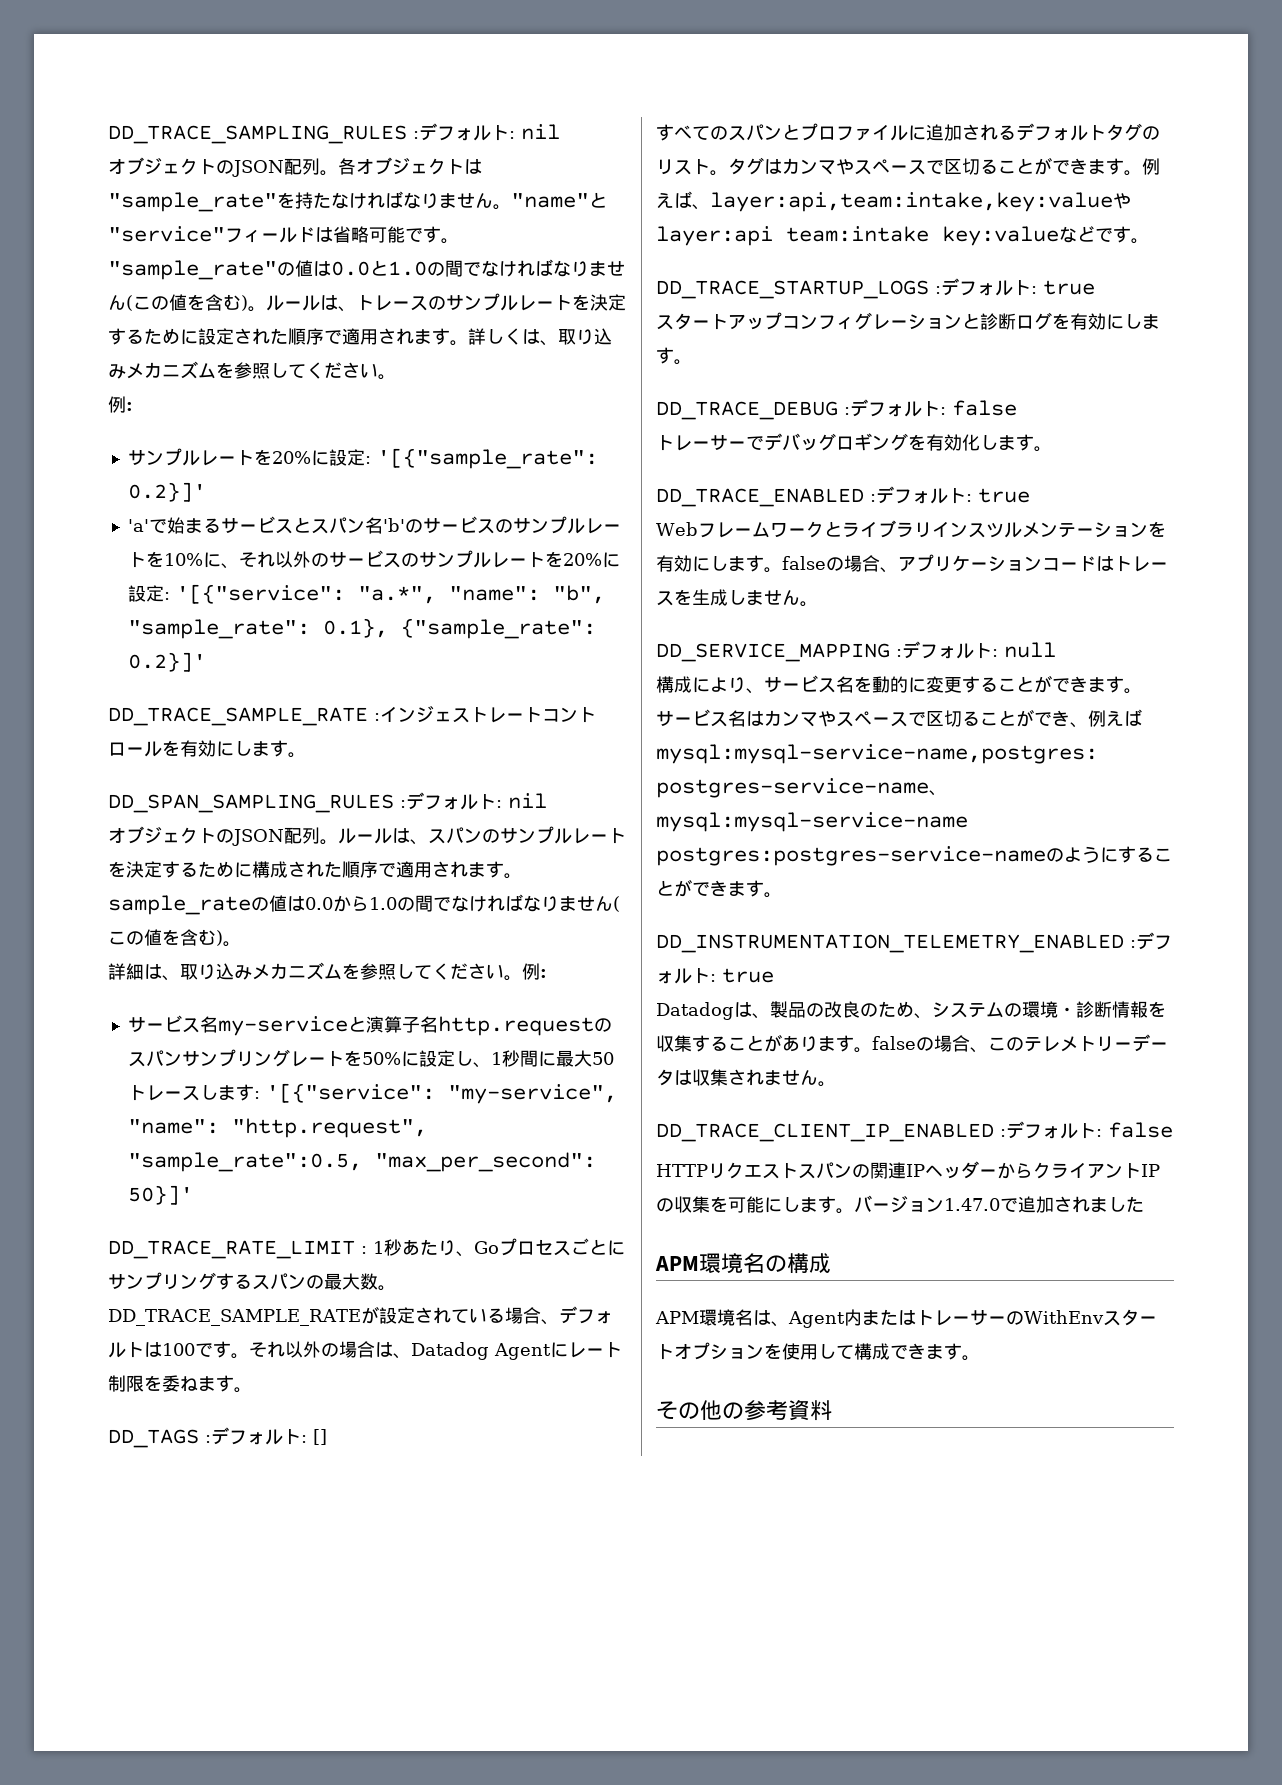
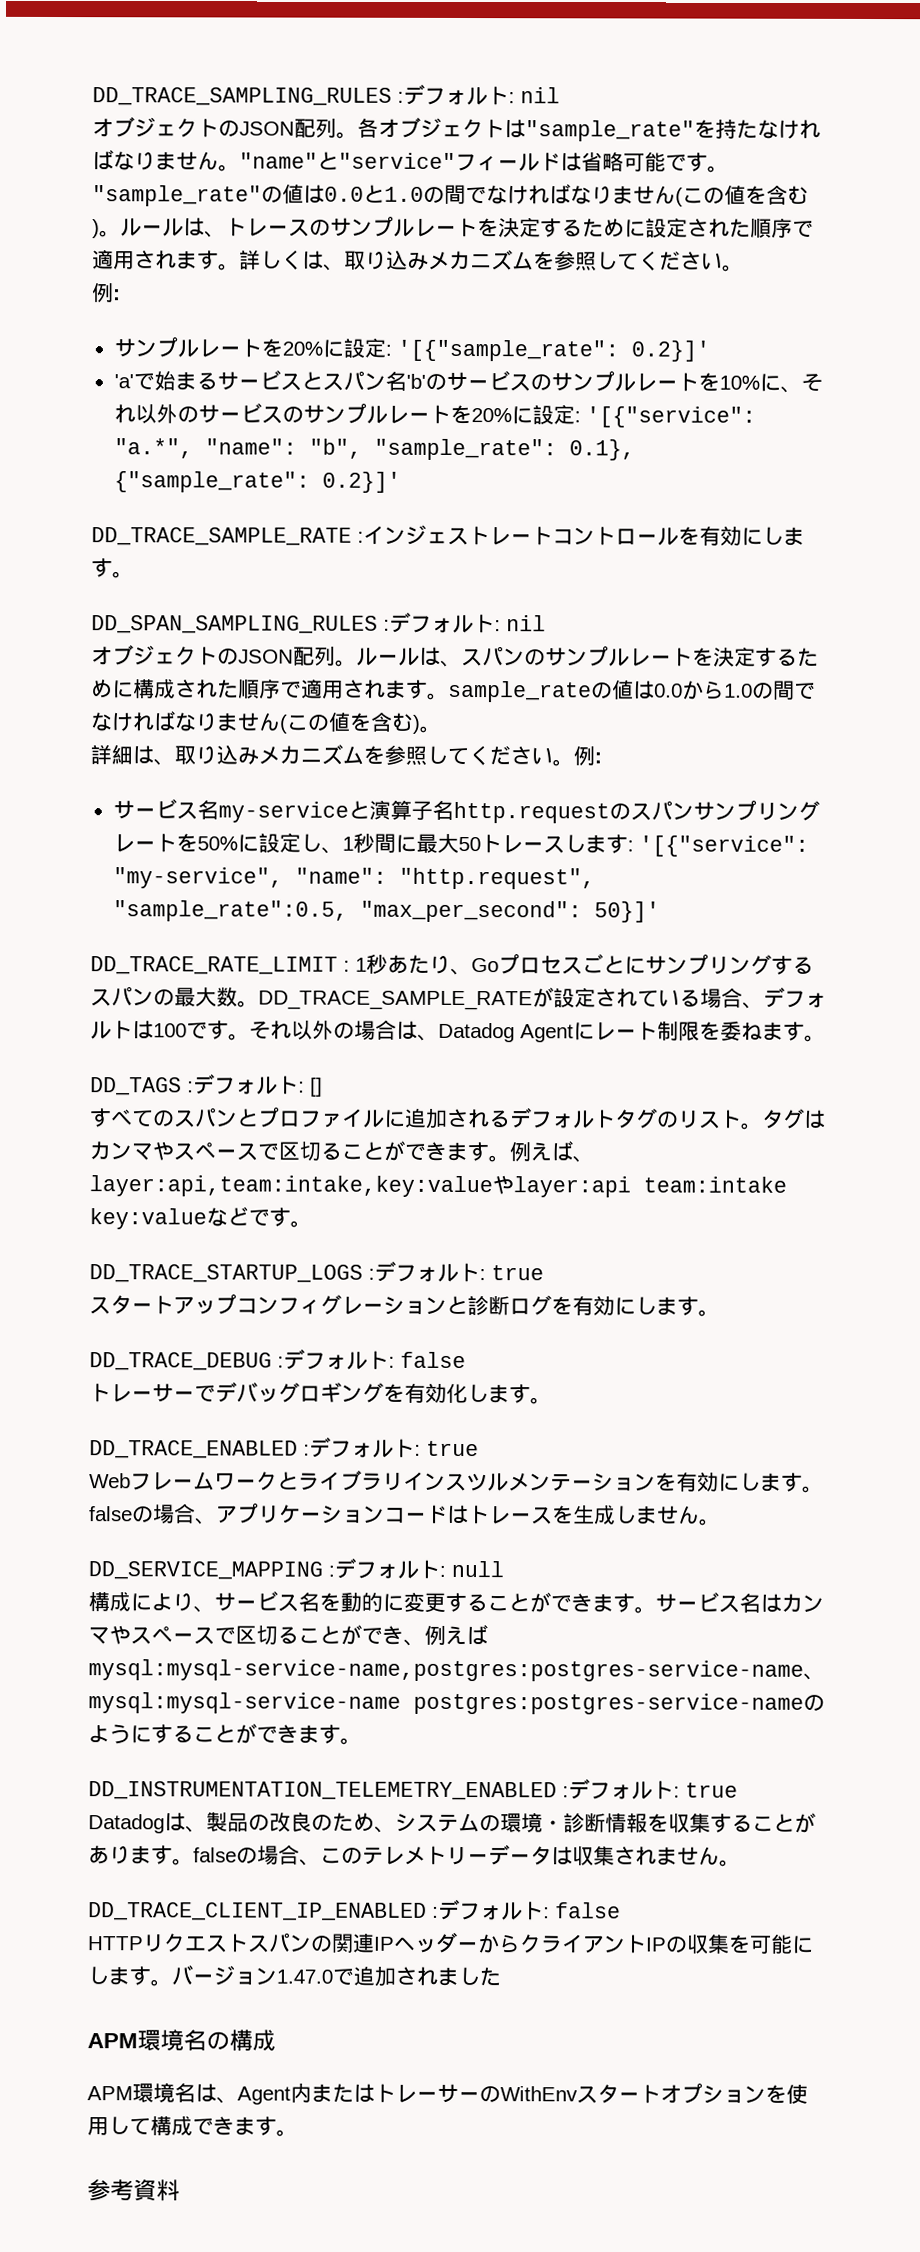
- その他の参考資料
+ 参考資料

